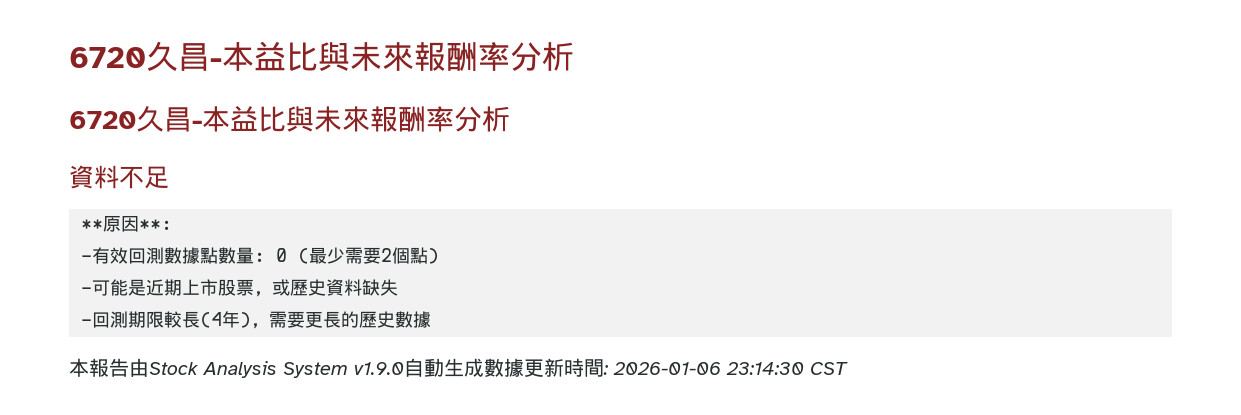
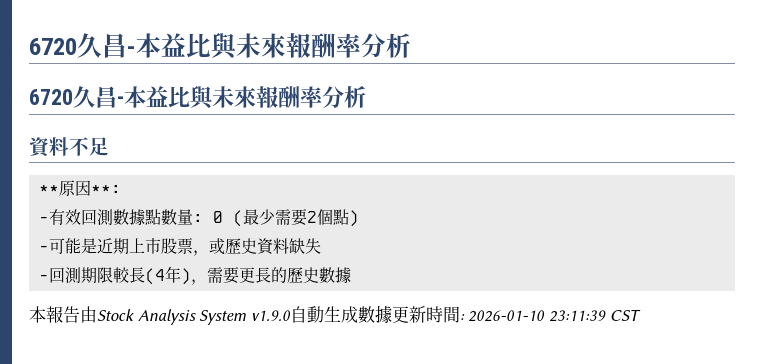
- 本報告由Stock Analysis System v1.9.0自動生成數據更新時間: 2026-01-06 23:14:30 CST
+ 本報告由Stock Analysis System v1.9.0自動生成數據更新時間: 2026-01-10 23:11:39 CST

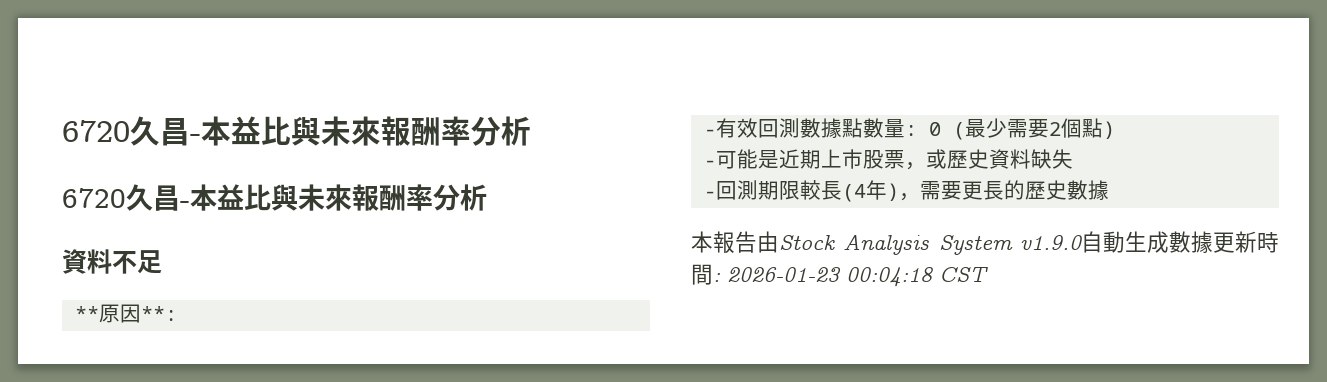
- 本報告由Stock Analysis System v1.9.0自動生成數據更新時間: 2026-01-10 23:11:39 CST
+ 本報告由Stock Analysis System v1.9.0自動生成數據更新時間: 2026-01-23 00:04:18 CST

